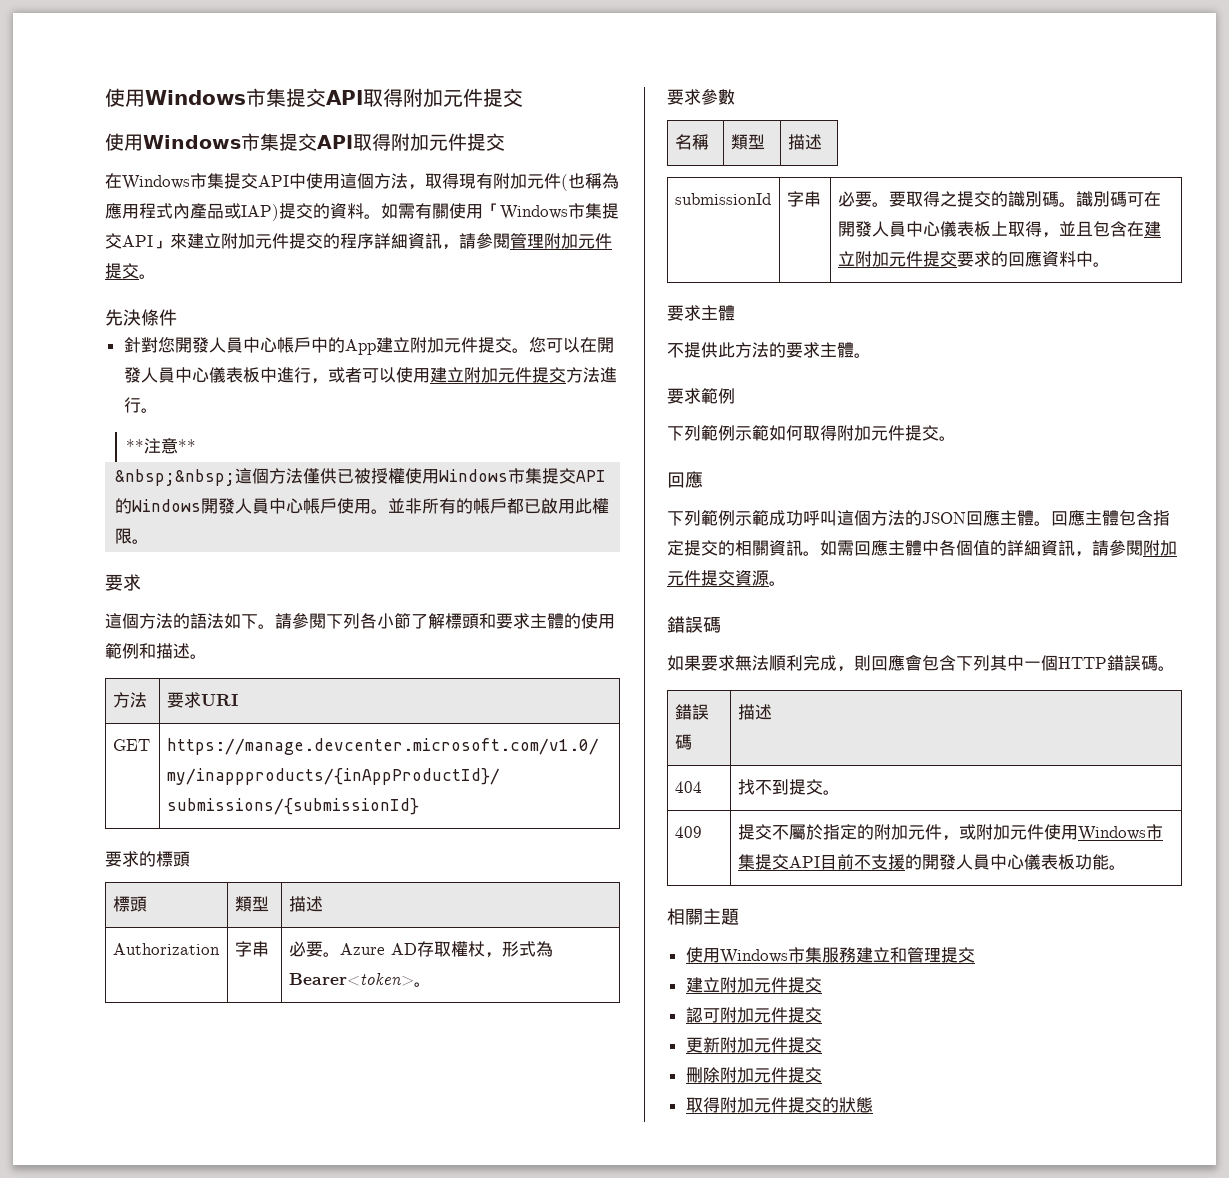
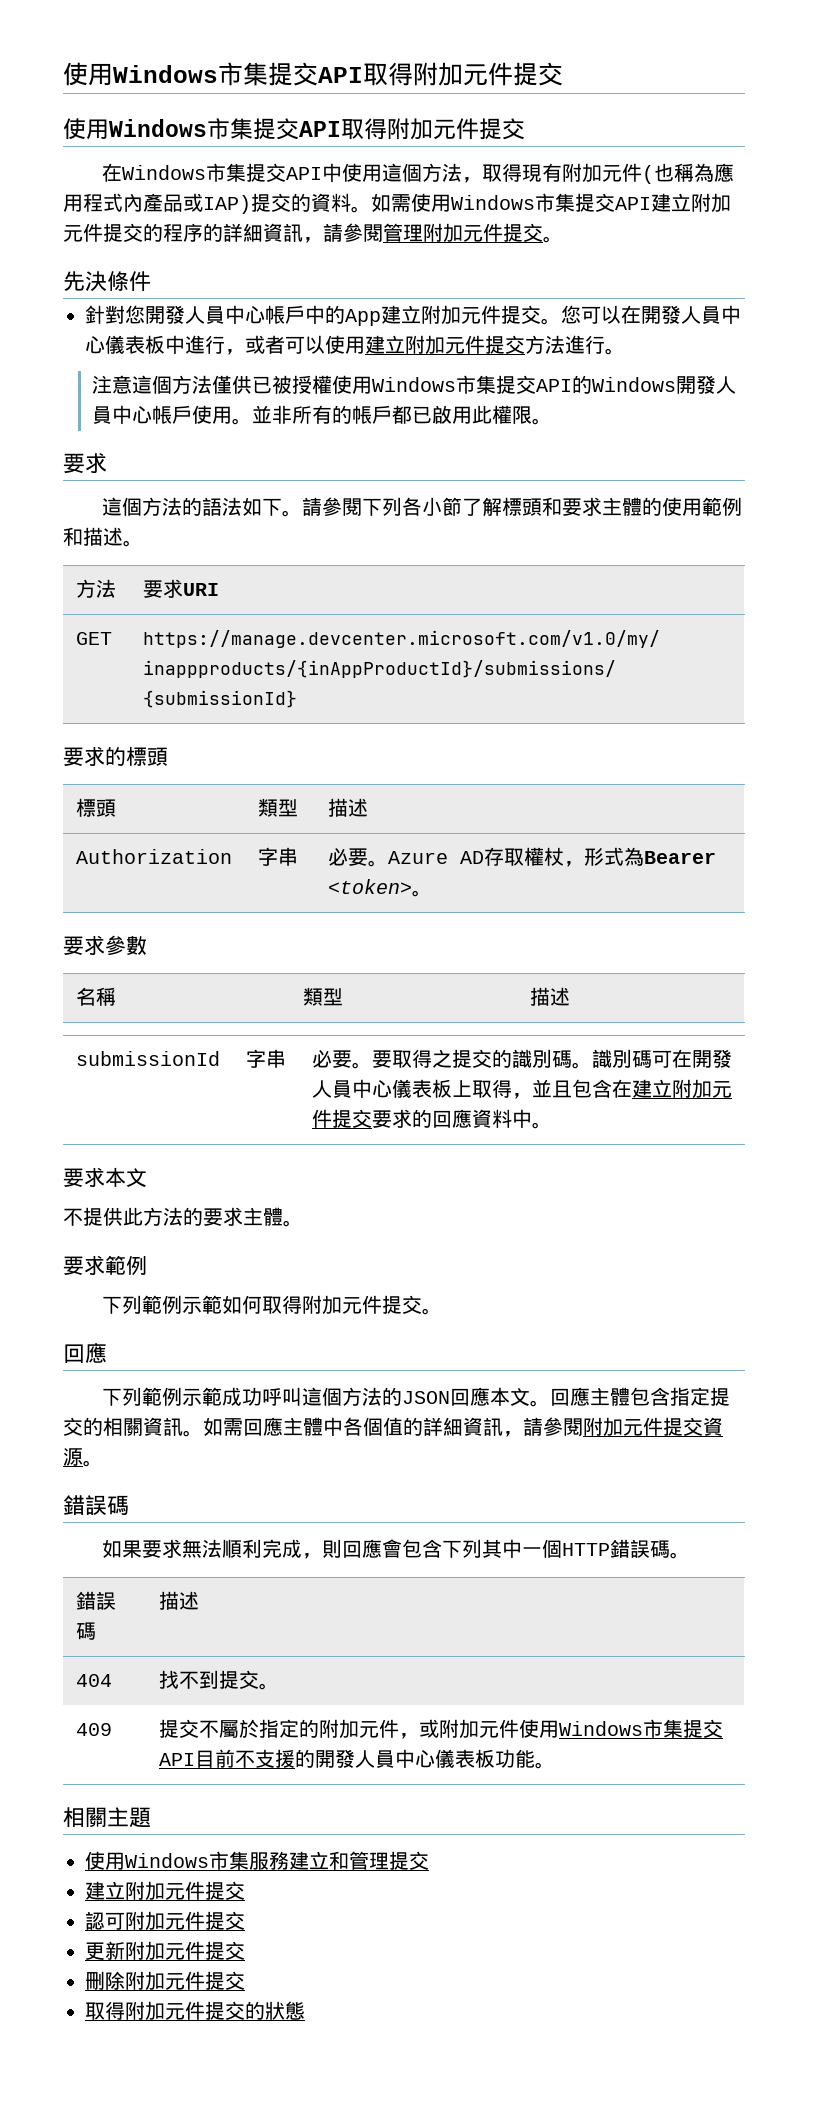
- 如需有關使用「Windows市集提交API」來建立附加元件提交的程序詳細資訊，請參閱管理附加元件提交。
+ 如需使用Windows市集提交API建立附加元件提交的程序的詳細資訊，請參閱管理附加元件提交。
- **注意**
- &nbsp;&nbsp;這個方法僅供已被授權使用Windows市集提交API的Windows開發人員中心帳戶使用。
+ 注意這個方法僅供已被授權使用Windows市集提交API的Windows開發人員中心帳戶使用。
- Authorization | 字串 | 必要。Azure AD存取權杖，形式為Bearer<token>。
+ Authorization | 字串 | 必要。Azure AD存取權杖，形式為Bearer <token>。
  submissionId | 字串 | 必要。要取得之提交的識別碼。識別碼可在開發人員中心儀表板上取得，並且包含在建立附加元件提交要求的回應資料中。
- 要求主體
+ 要求本文
- 下列範例示範成功呼叫這個方法的JSON回應主體。
+ 下列範例示範成功呼叫這個方法的JSON回應本文。

